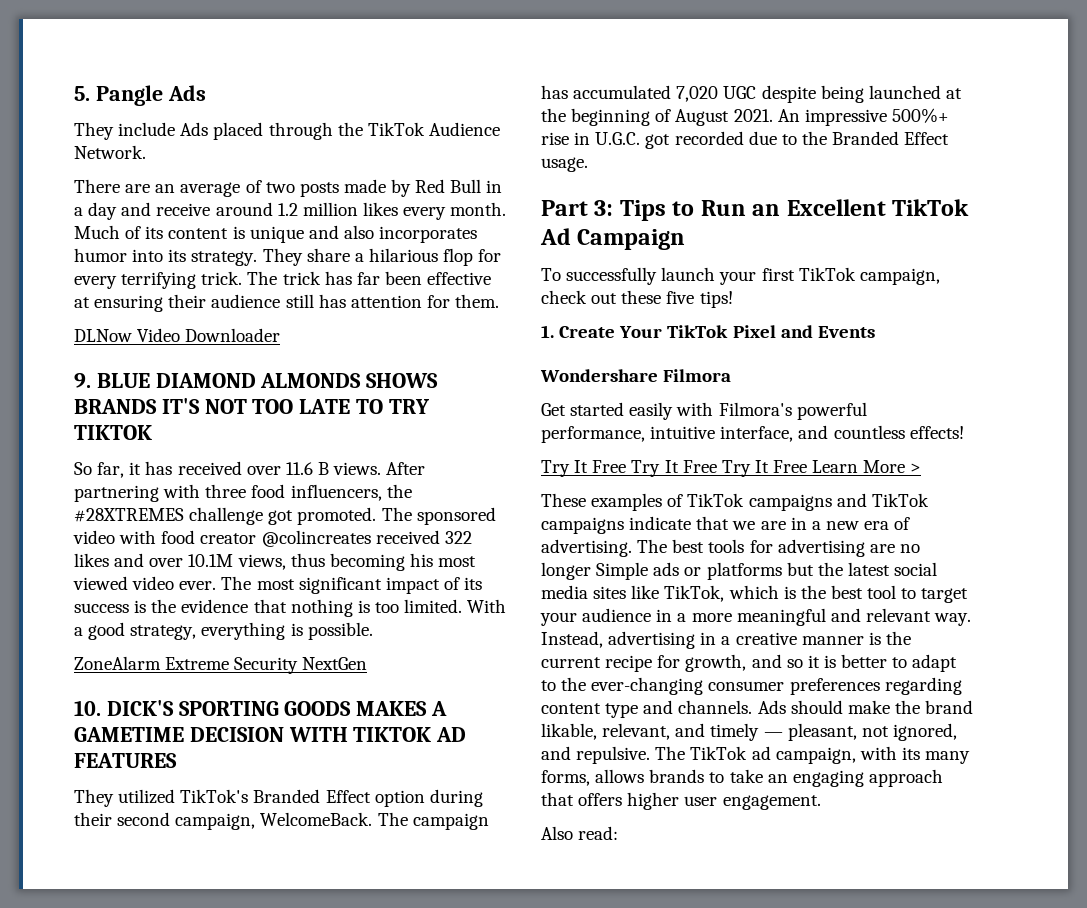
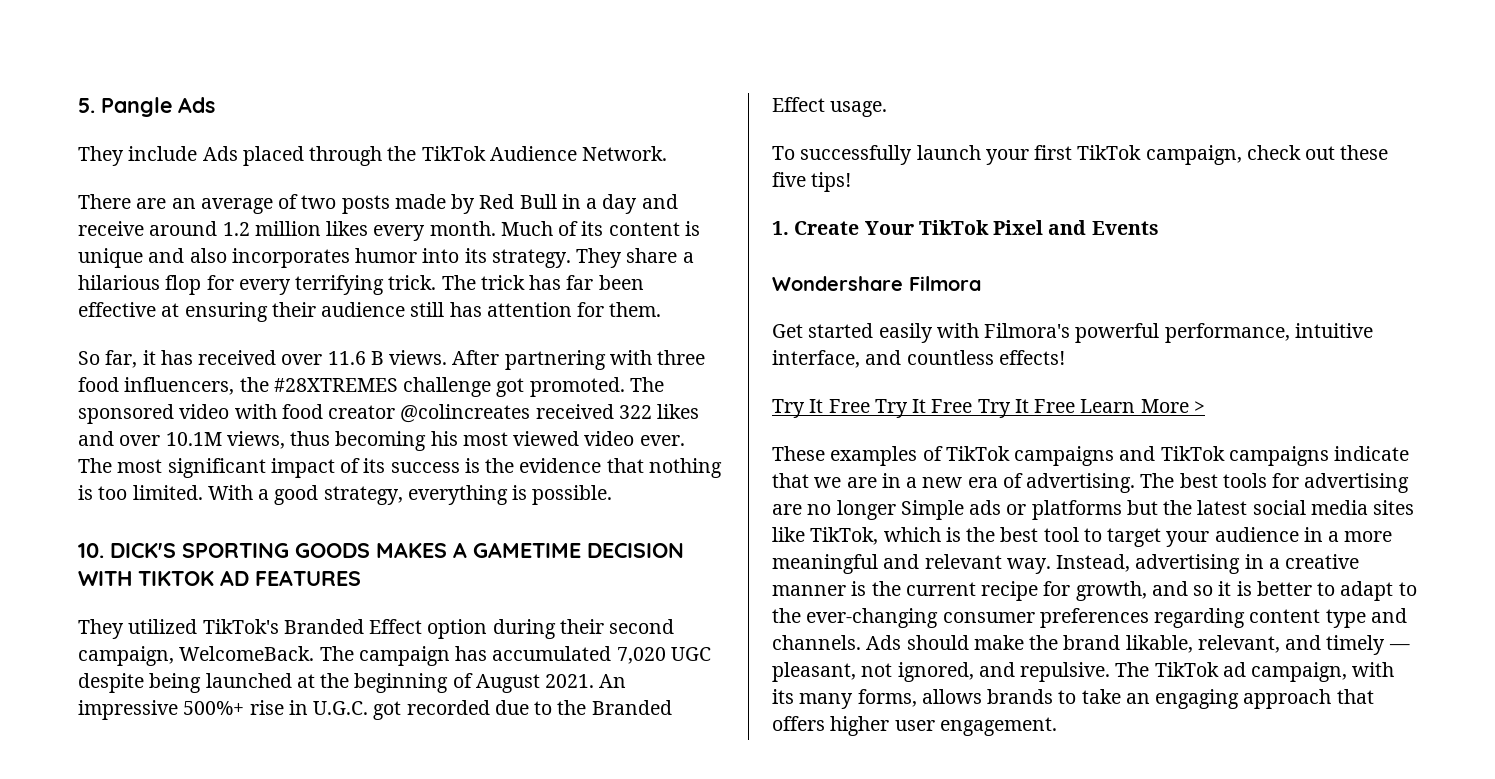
- DLNow Video Downloader
- 9. BLUE DIAMOND ALMONDS SHOWS BRANDS IT'S NOT TOO LATE TO TRY TIKTOK
- ZoneAlarm Extreme Security NextGen
- Part 3: Tips to Run an Excellent TikTok Ad Campaign
- Also read:

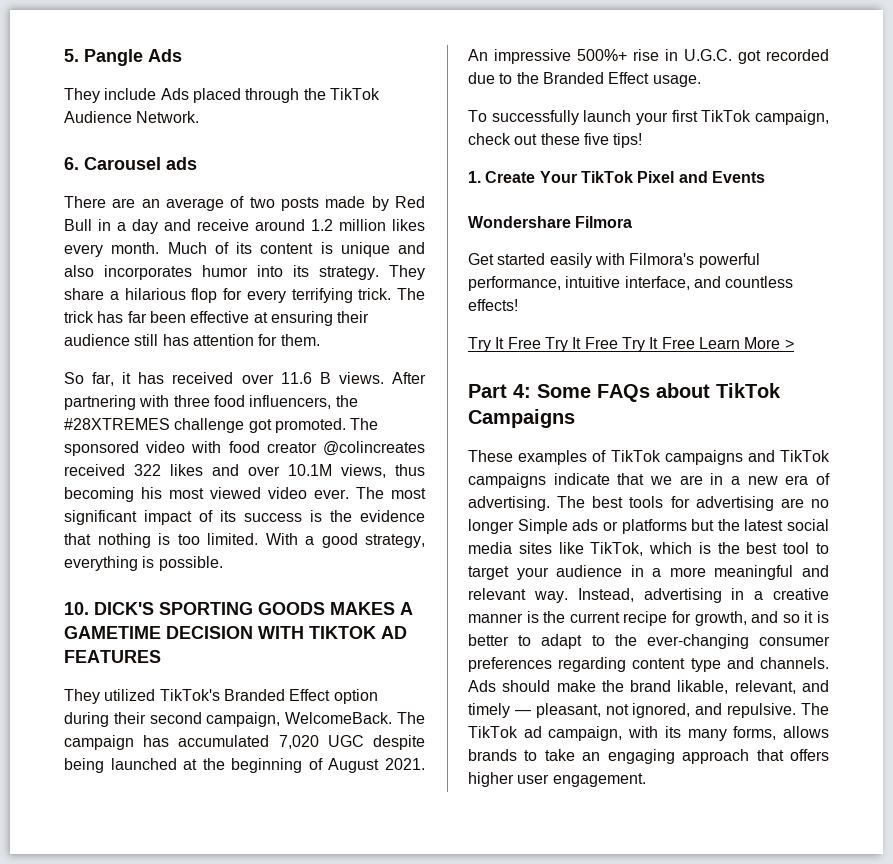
+ 6. Carousel ads
+ Part 4: Some FAQs about TikTok Campaigns

